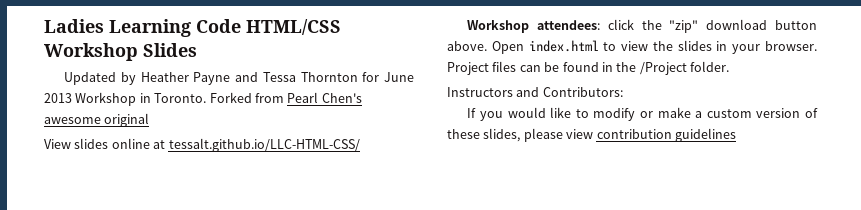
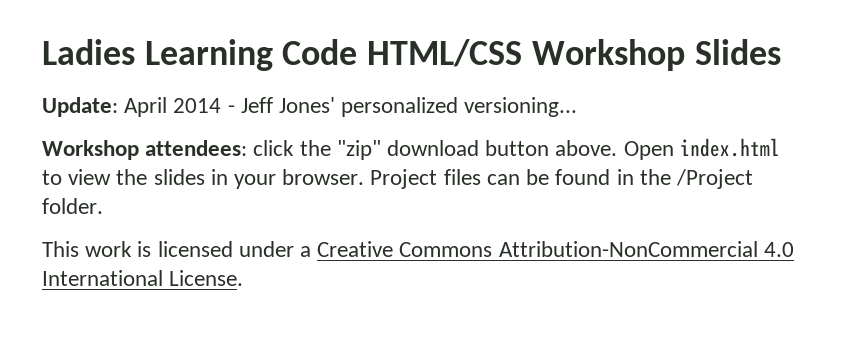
- Updated by Heather Payne and Tessa Thornton for June 2013 Workshop in Toronto. Forked from Pearl Chen's awesome original
- View slides online at tessalt.github.io/LLC-HTML-CSS/
+ Update: April 2014 - Jeff Jones' personalized versioning...
- Instructors and Contributors:
- If you would like to modify or make a custom version of these slides, please view contribution guidelines
+ This work is licensed under a Creative Commons Attribution-NonCommercial 4.0 International License.

